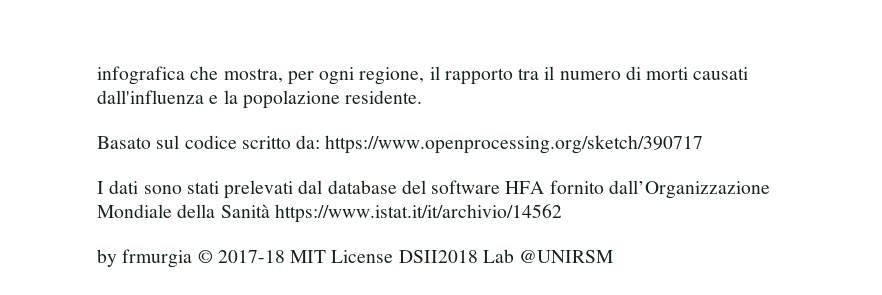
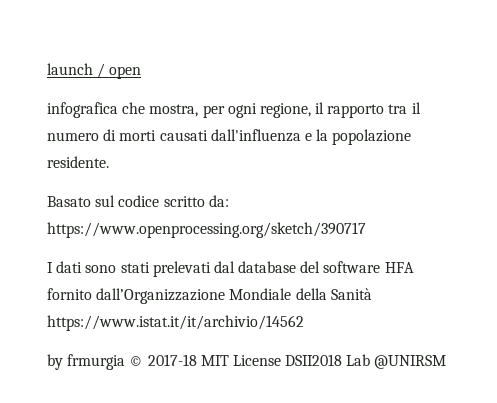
+ launch / open

